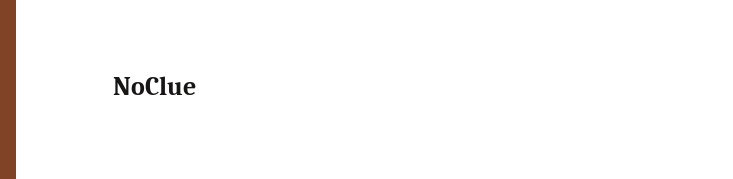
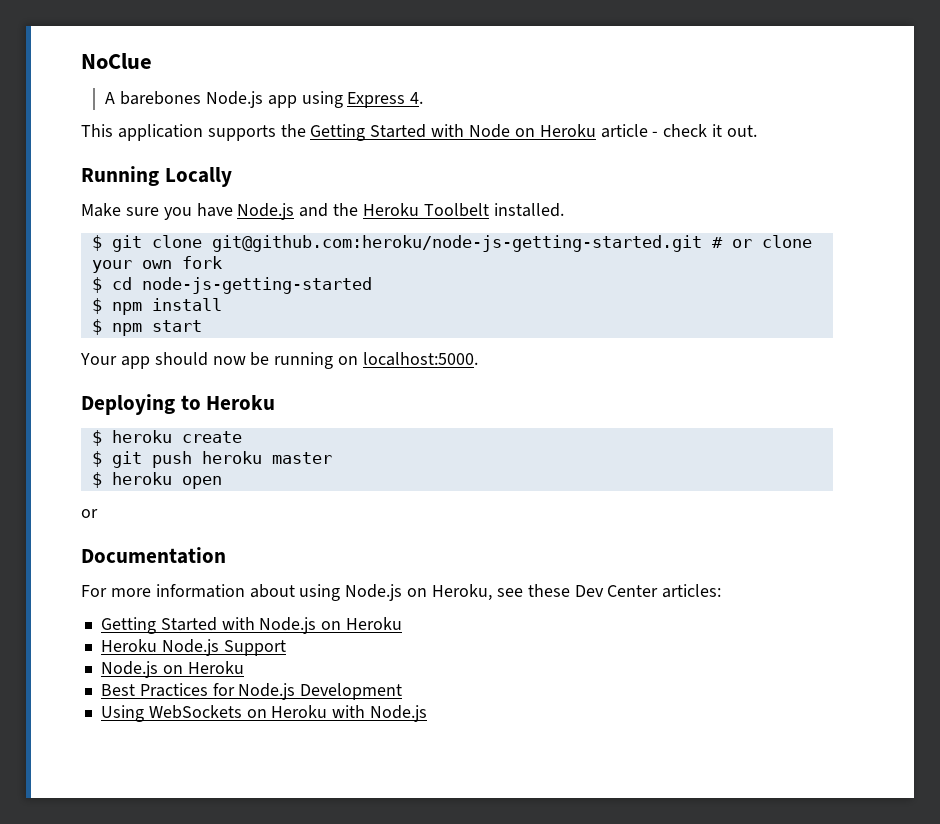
+ A barebones Node.js app using Express 4.
+ This application supports the Getting Started with Node on Heroku article - check it out.
+ Running Locally
+ Make sure you have Node.js and the Heroku Toolbelt installed.
+ $ git clone git@github.com:heroku/node-js-getting-started.git # or clone your own fork
+ $ cd node-js-getting-started
+ $ npm install
+ $ npm start
+ Your app should now be running on localhost:5000.
+ Deploying to Heroku
+ $ heroku create
+ $ git push heroku master
+ $ heroku open
+ or
+ Documentation
+ For more information about using Node.js on Heroku, see these Dev Center articles:
+ Getting Started with Node.js on Heroku
+ Heroku Node.js Support
+ Node.js on Heroku
+ Best Practices for Node.js Development
+ Using WebSockets on Heroku with Node.js

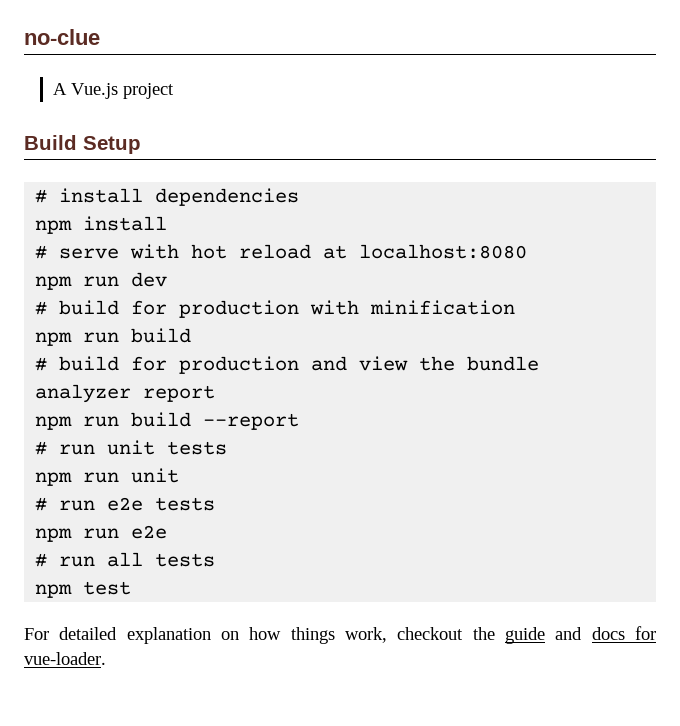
- NoClue
+ no-clue
- A barebones Node.js app using Express 4.
- This application supports the Getting Started with Node on Heroku article - check it out.
- Running Locally
- Make sure you have Node.js and the Heroku Toolbelt installed.
- $ git clone git@github.com:heroku/node-js-getting-started.git # or clone your own fork
- $ cd node-js-getting-started
- $ npm install
- $ npm start
- Your app should now be running on localhost:5000.
- Deploying to Heroku
- $ heroku create
- $ git push heroku master
- $ heroku open
- or
- Documentation
- For more information about using Node.js on Heroku, see these Dev Center articles:
- Getting Started with Node.js on Heroku
- Heroku Node.js Support
- Node.js on Heroku
- Best Practices for Node.js Development
- Using WebSockets on Heroku with Node.js
+ A Vue.js project
+ Build Setup
+ # install dependencies
+ npm install
+ # serve with hot reload at localhost:8080
+ npm run dev
+ # build for production with minification
+ npm run build
+ # build for production and view the bundle analyzer report
+ npm run build --report
+ # run unit tests
+ npm run unit
+ # run e2e tests
+ npm run e2e
+ # run all tests
+ npm test
+ For detailed explanation on how things work, checkout the guide and docs for vue-loader.

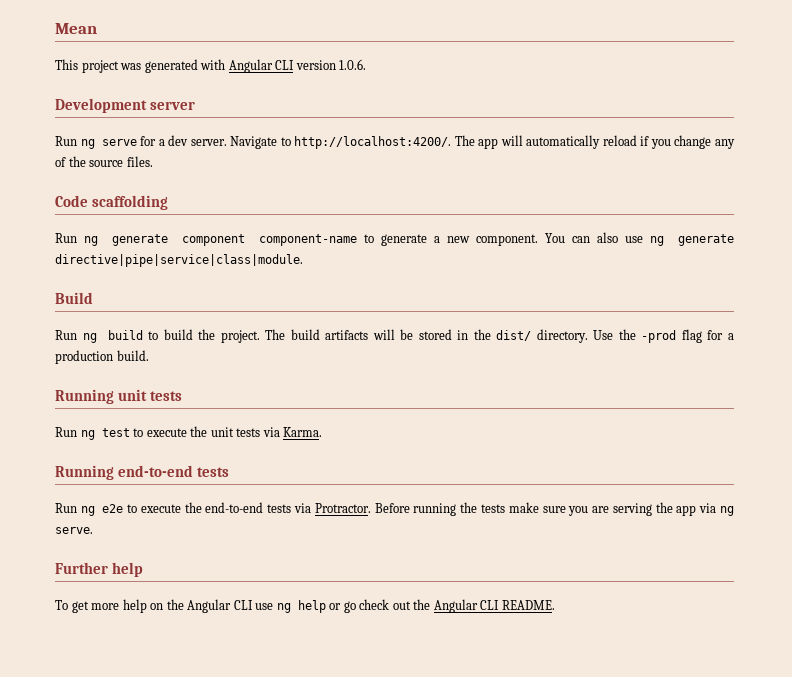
- no-clue
- A Vue.js project
- Build Setup
- # install dependencies
- npm install
- # serve with hot reload at localhost:8080
- npm run dev
- # build for production with minification
- npm run build
- # build for production and view the bundle analyzer report
- npm run build --report
- # run unit tests
- npm run unit
- # run e2e tests
- npm run e2e
- # run all tests
- npm test
- For detailed explanation on how things work, checkout the guide and docs for vue-loader.
+ Mean
+ This project was generated with Angular CLI version 1.0.6.
+ Development server
+ Run ng serve for a dev server. Navigate to http://localhost:4200/. The app will automatically reload if you change any of the source files.
+ Code scaffolding
+ Run ng generate component component-name to generate a new component. You can also use ng generate directive|pipe|service|class|module.
+ Build
+ Run ng build to build the project. The build artifacts will be stored in the dist/ directory. Use the -prod flag for a production build.
+ Running unit tests
+ Run ng test to execute the unit tests via Karma.
+ Running end-to-end tests
+ Run ng e2e to execute the end-to-end tests via Protractor. Before running the tests make sure you are serving the app via ng serve.
+ Further help
+ To get more help on the Angular CLI use ng help or go check out the Angular CLI README.

